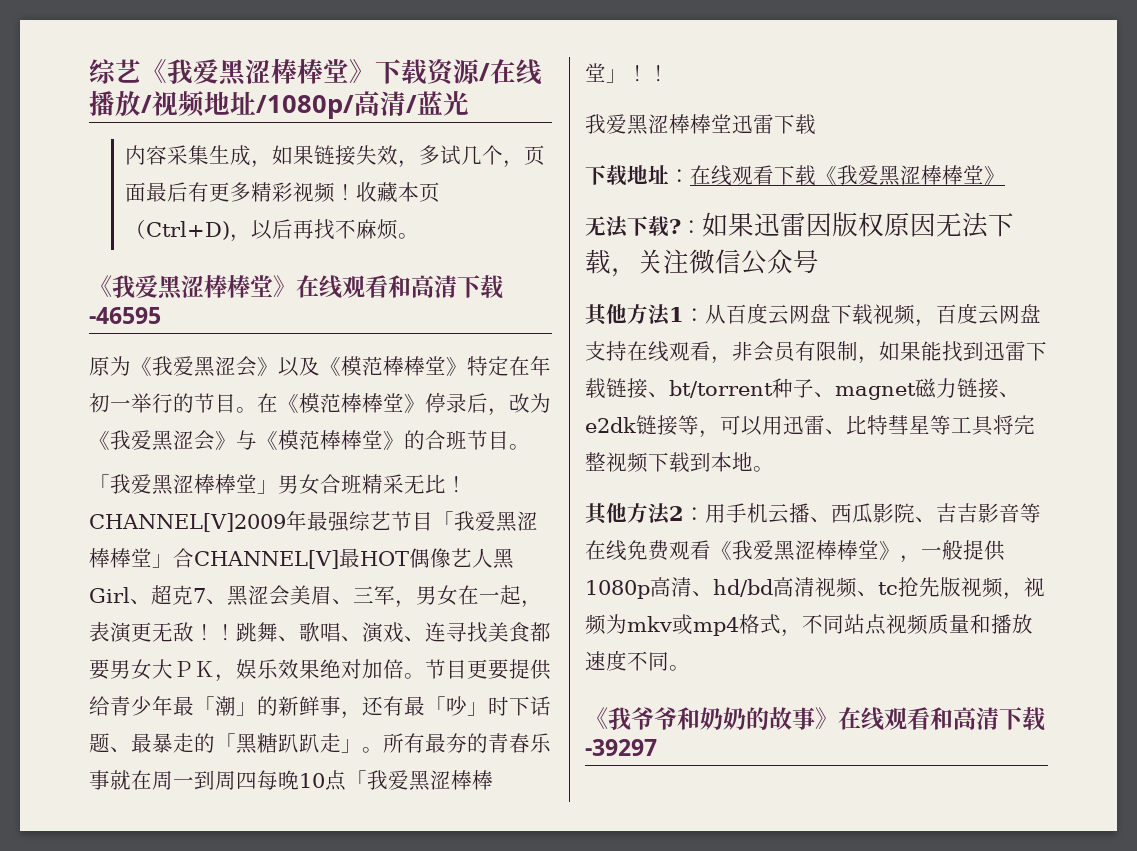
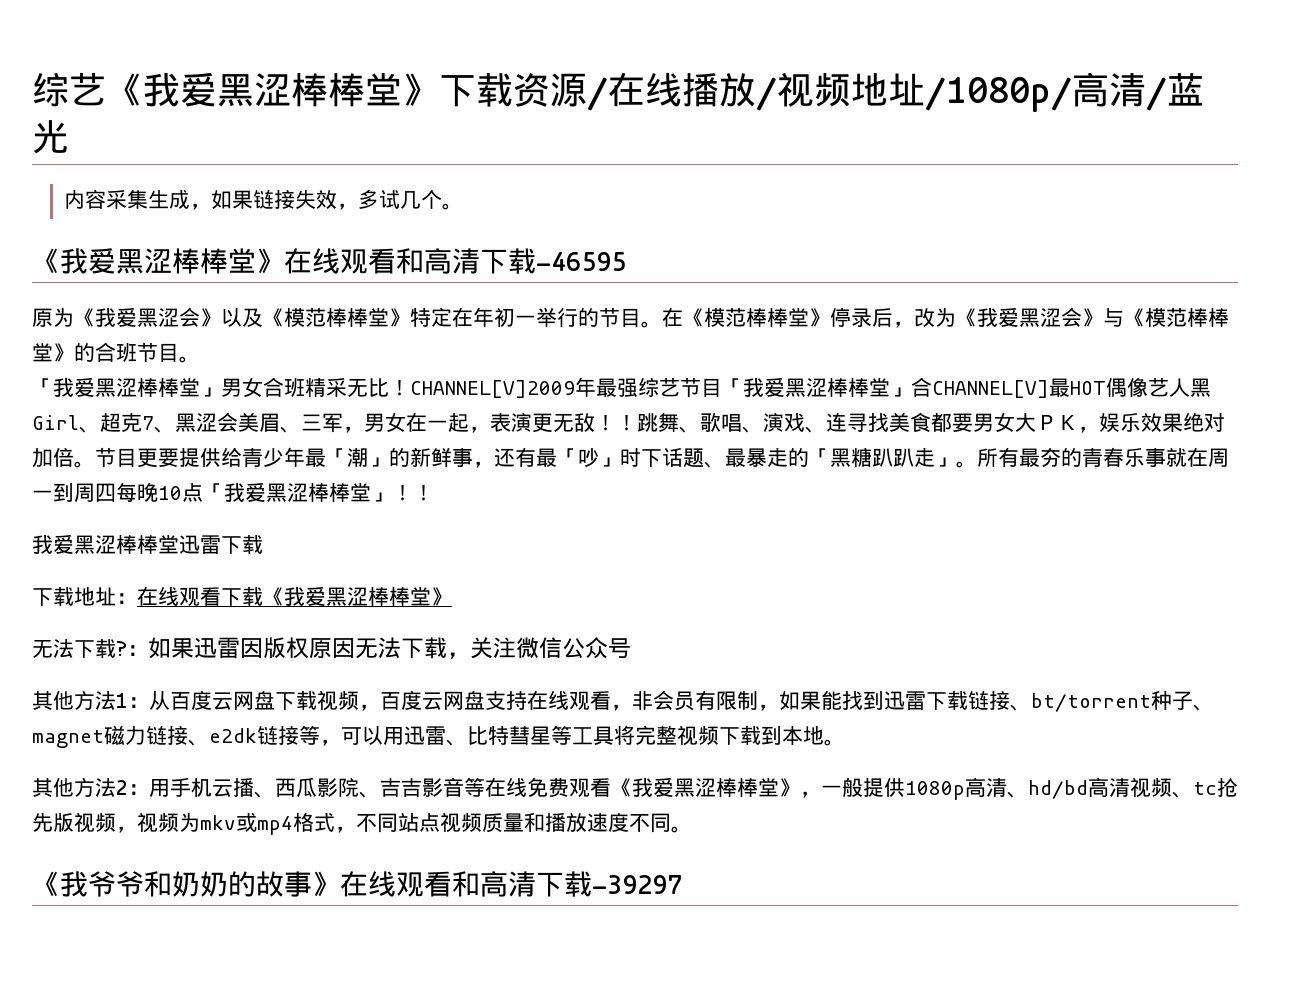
- 内容采集生成，如果链接失效，多试几个，页面最后有更多精彩视频！收藏本页（Ctrl+D)，以后再找不麻烦。
+ 内容采集生成，如果链接失效，多试几个。

